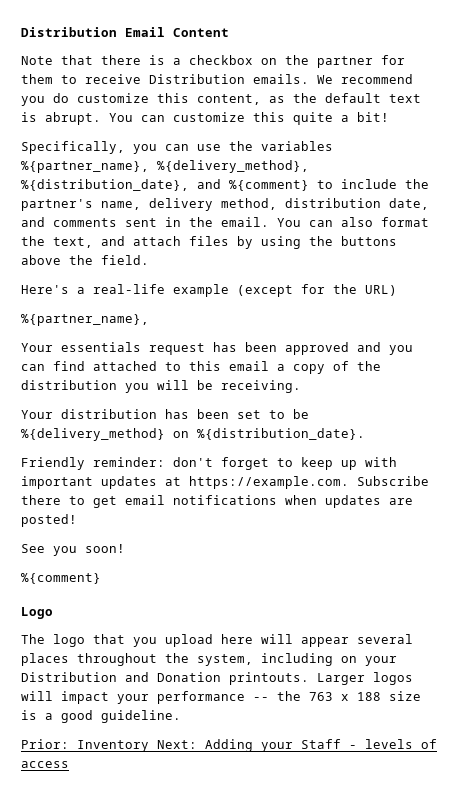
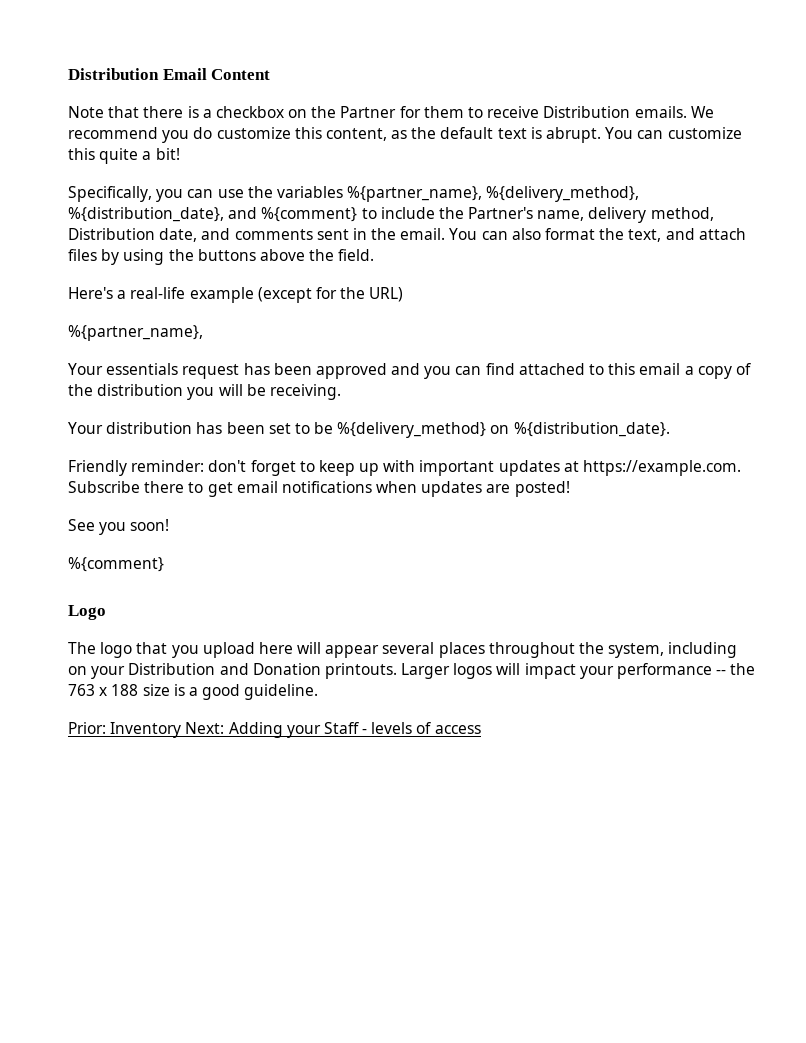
- Note that there is a checkbox on the partner for them to receive Distribution emails.
+ Note that there is a checkbox on the Partner for them to receive Distribution emails.
- Specifically, you can use the variables %{partner_name}, %{delivery_method}, %{distribution_date}, and %{comment} to include the partner's name, delivery method, distribution date, and comments sent in the email.
+ Specifically, you can use the variables %{partner_name}, %{delivery_method}, %{distribution_date}, and %{comment} to include the Partner's name, delivery method, Distribution date, and comments sent in the email.

